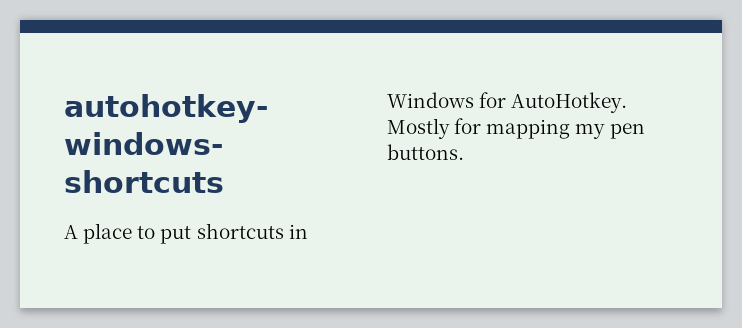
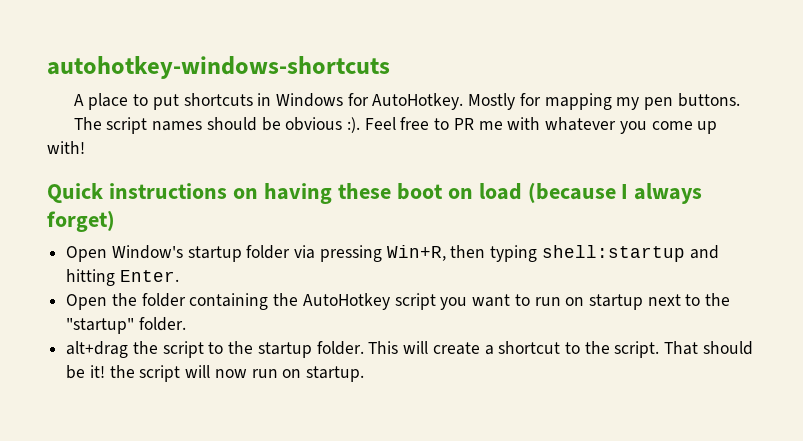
+ The script names should be obvious :). Feel free to PR me with whatever you come up with!
+ Quick instructions on having these boot on load (because I always forget)
+ Open Window's startup folder via pressing Win+R, then typing shell:startup and hitting Enter.
+ Open the folder containing the AutoHotkey script you want to run on startup next to the "startup" folder.
+ alt+drag the script to the startup folder. This will create a shortcut to the script. That should be it! the script will now run on startup.

